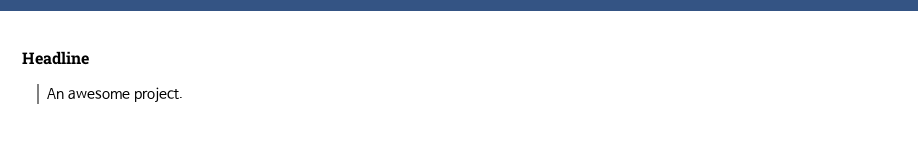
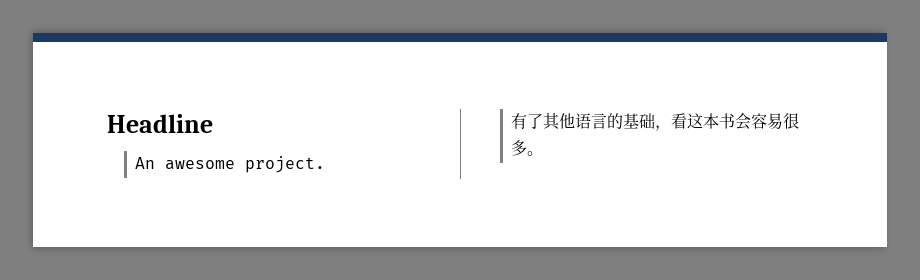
+ 有了其他语言的基础，看这本书会容易很多。

